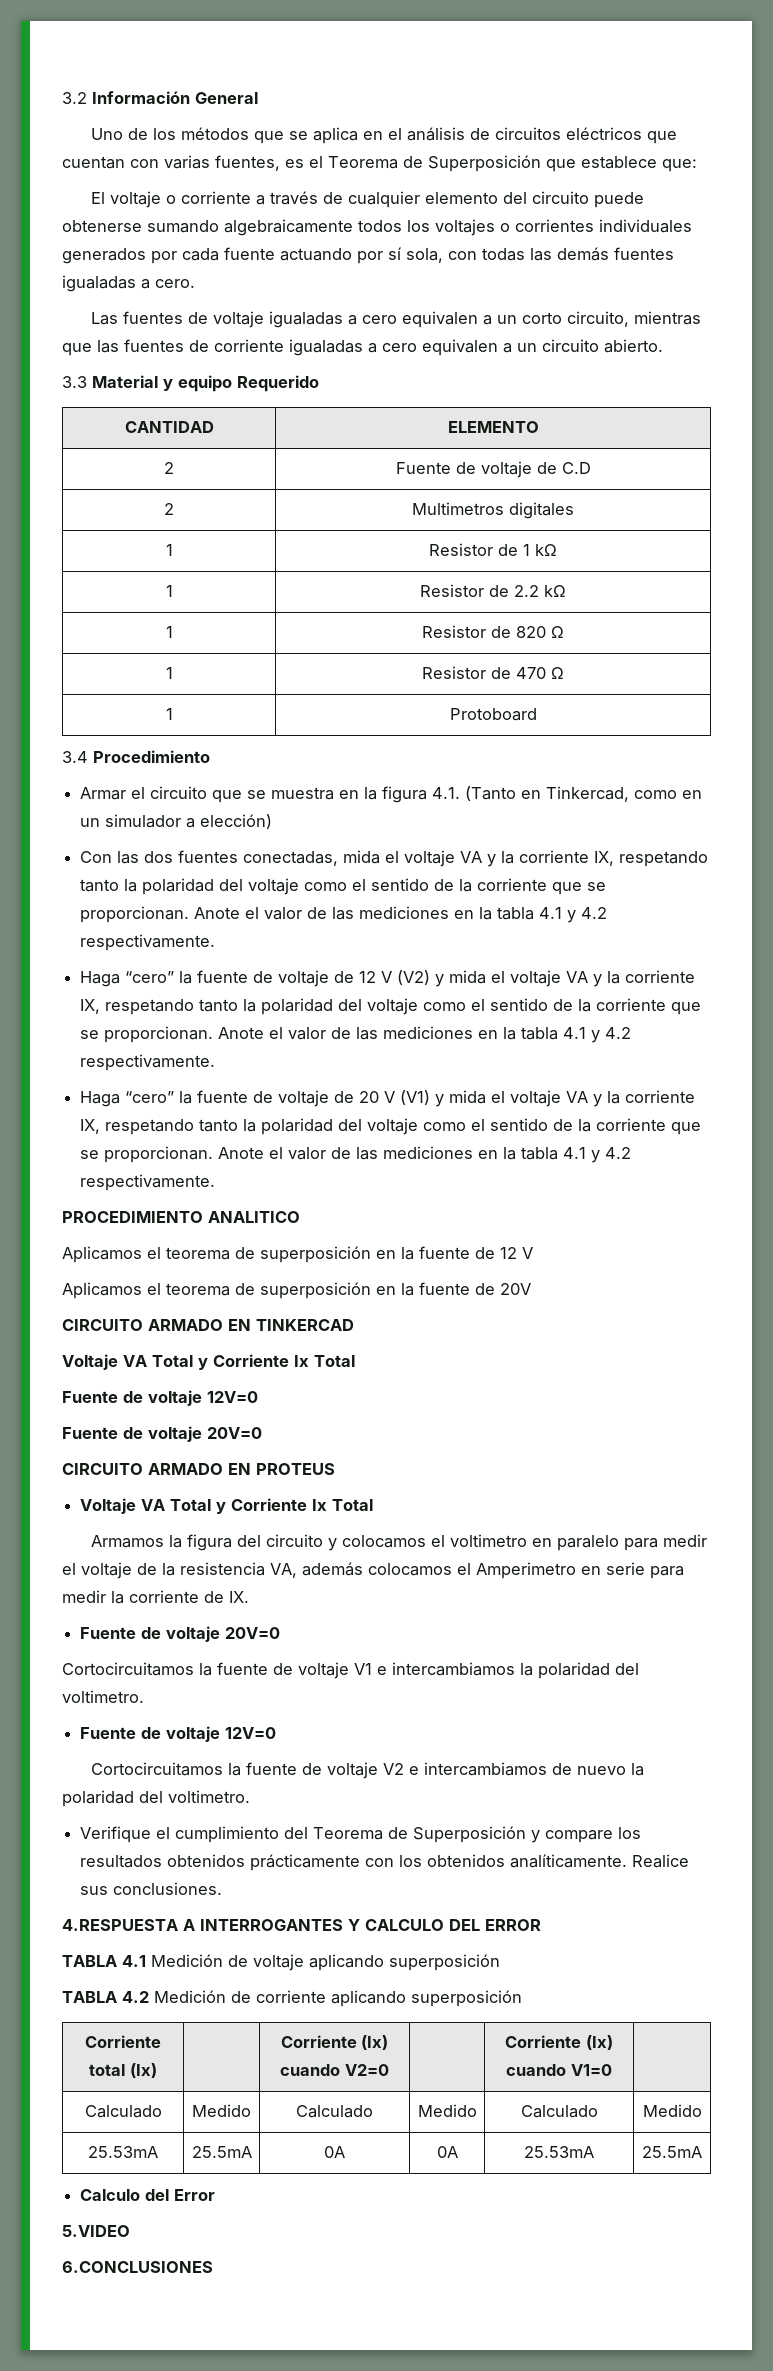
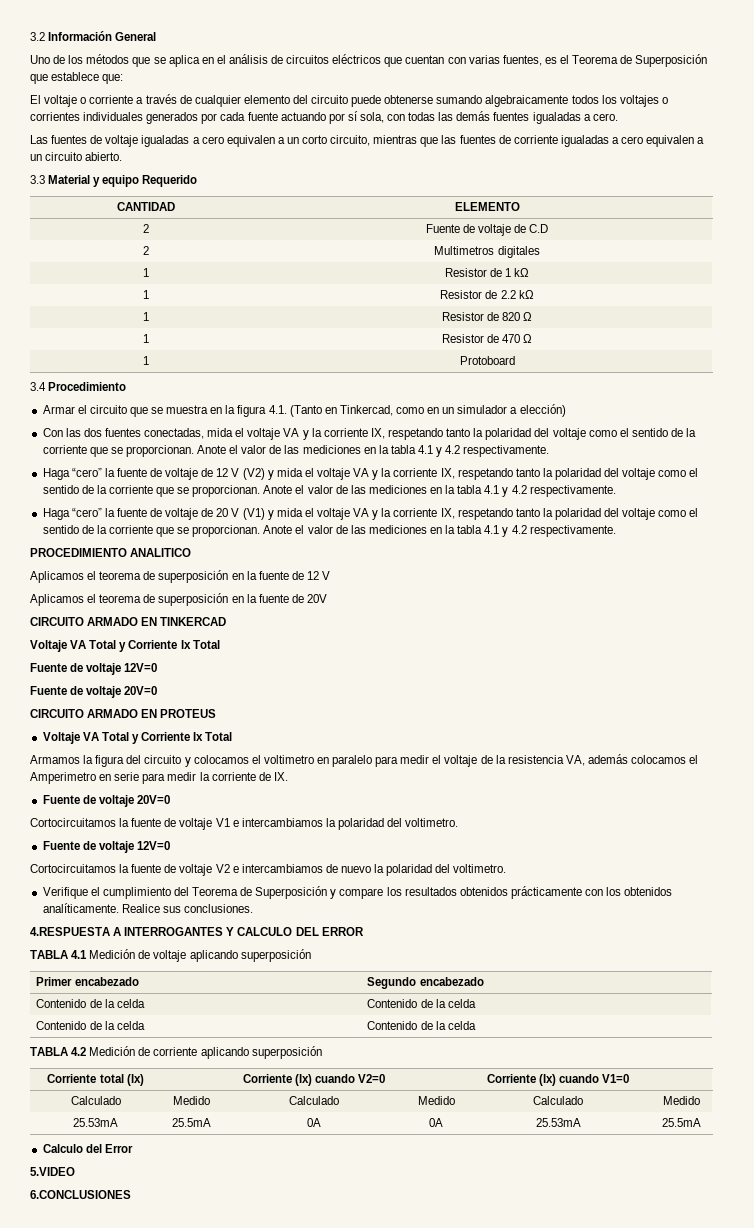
+ Primer encabezado | Segundo encabezado
+ Contenido de la celda | Contenido de la celda
+ Contenido de la celda | Contenido de la celda

